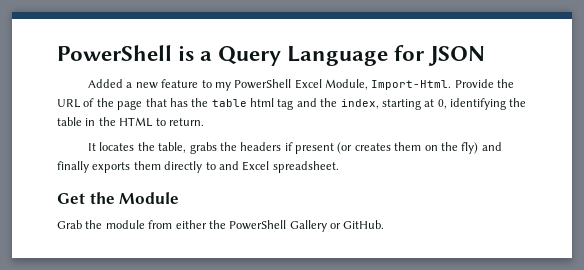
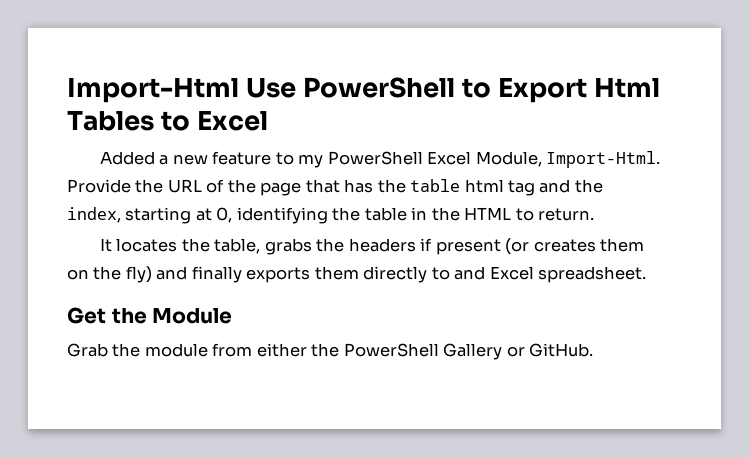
- PowerShell is a Query Language for JSON
+ Import-Html Use PowerShell to Export Html Tables to Excel

